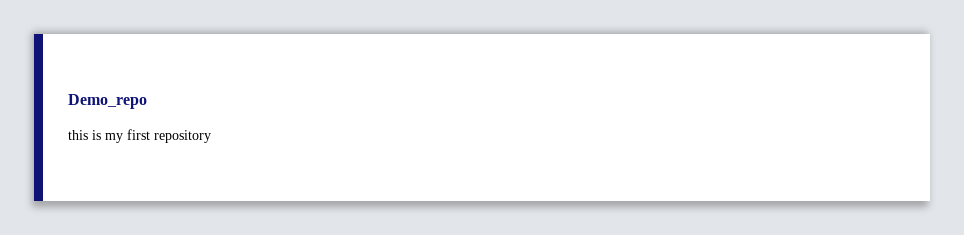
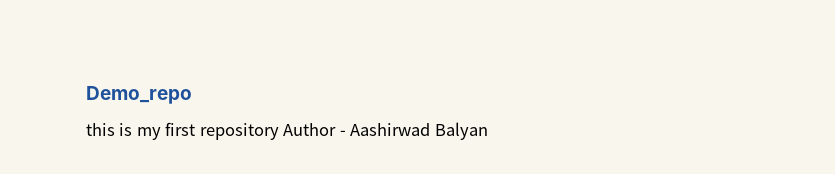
- this is my first repository
+ this is my first repository Author - Aashirwad Balyan

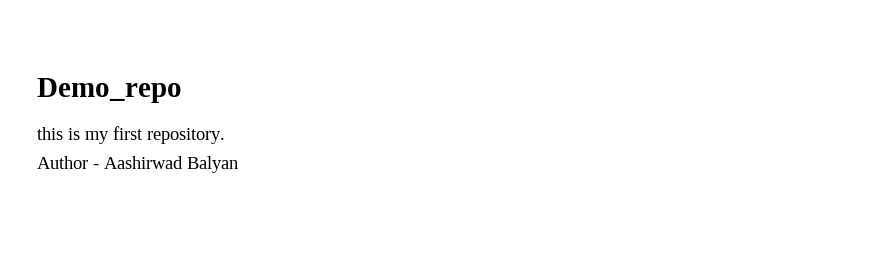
- this is my first repository Author - Aashirwad Balyan
+ this is my first repository.
+ Author - Aashirwad Balyan

